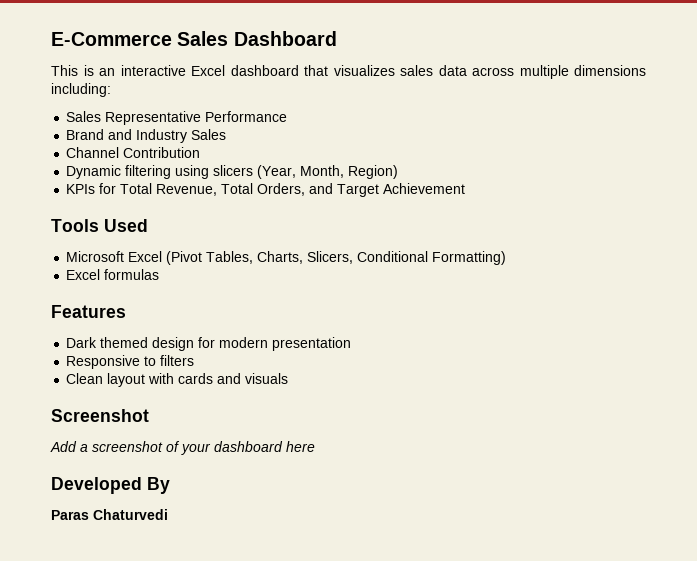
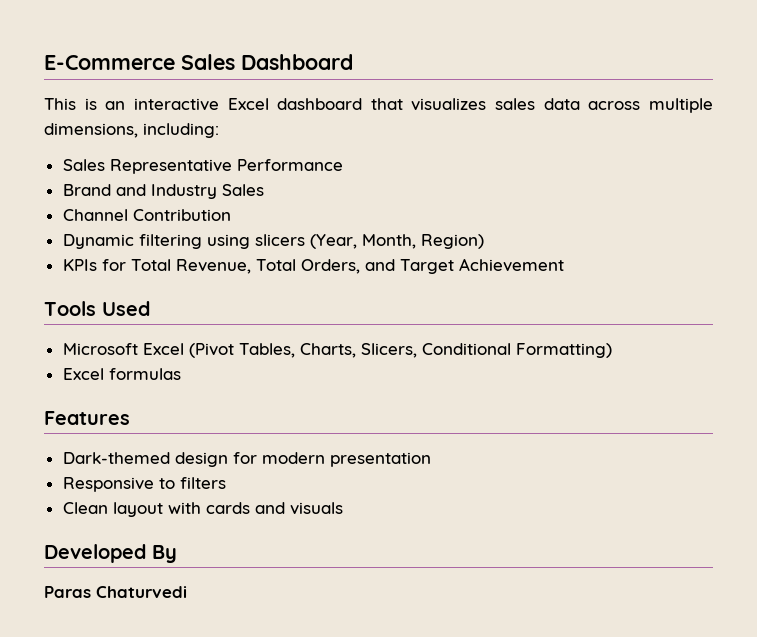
- This is an interactive Excel dashboard that visualizes sales data across multiple dimensions including:
+ This is an interactive Excel dashboard that visualizes sales data across multiple dimensions, including:
- Dark themed design for modern presentation
+ Dark-themed design for modern presentation
- Screenshot
- Add a screenshot of your dashboard here

